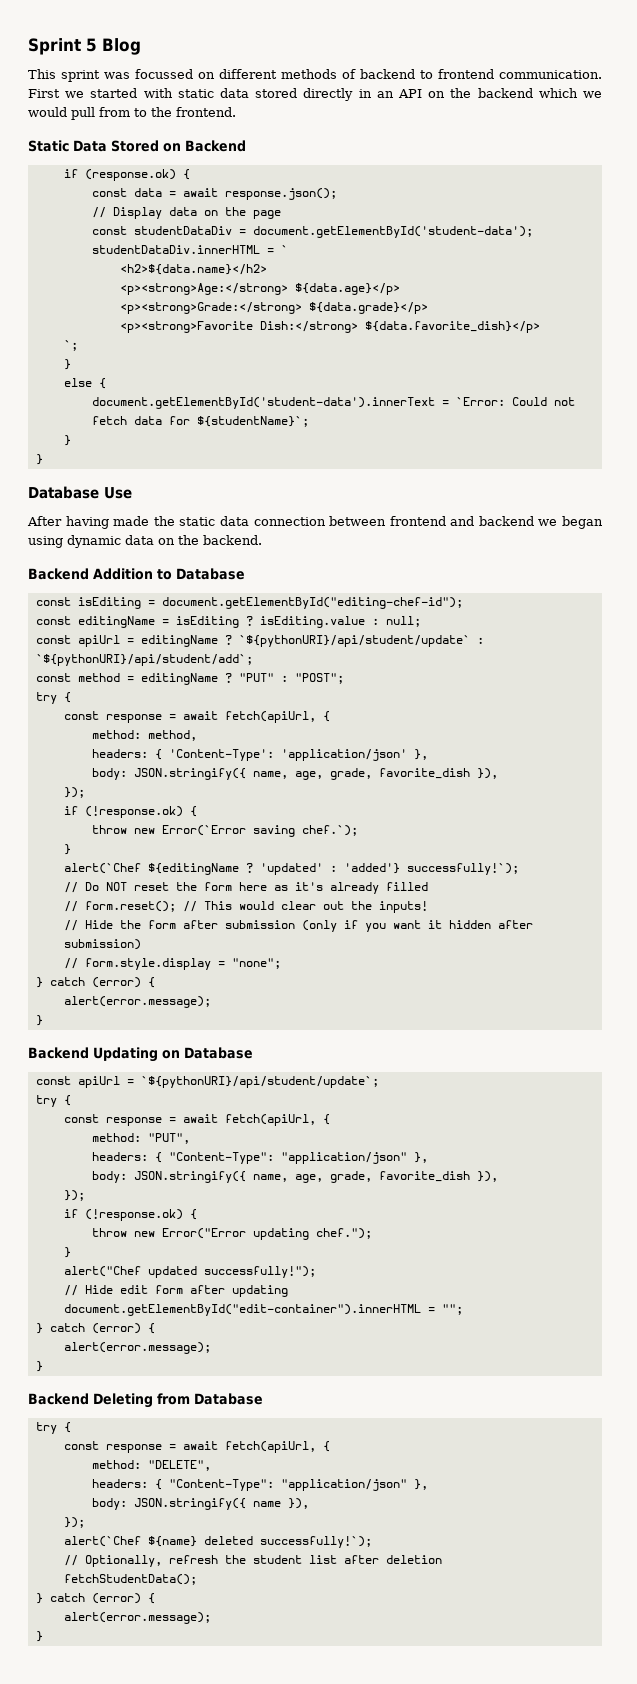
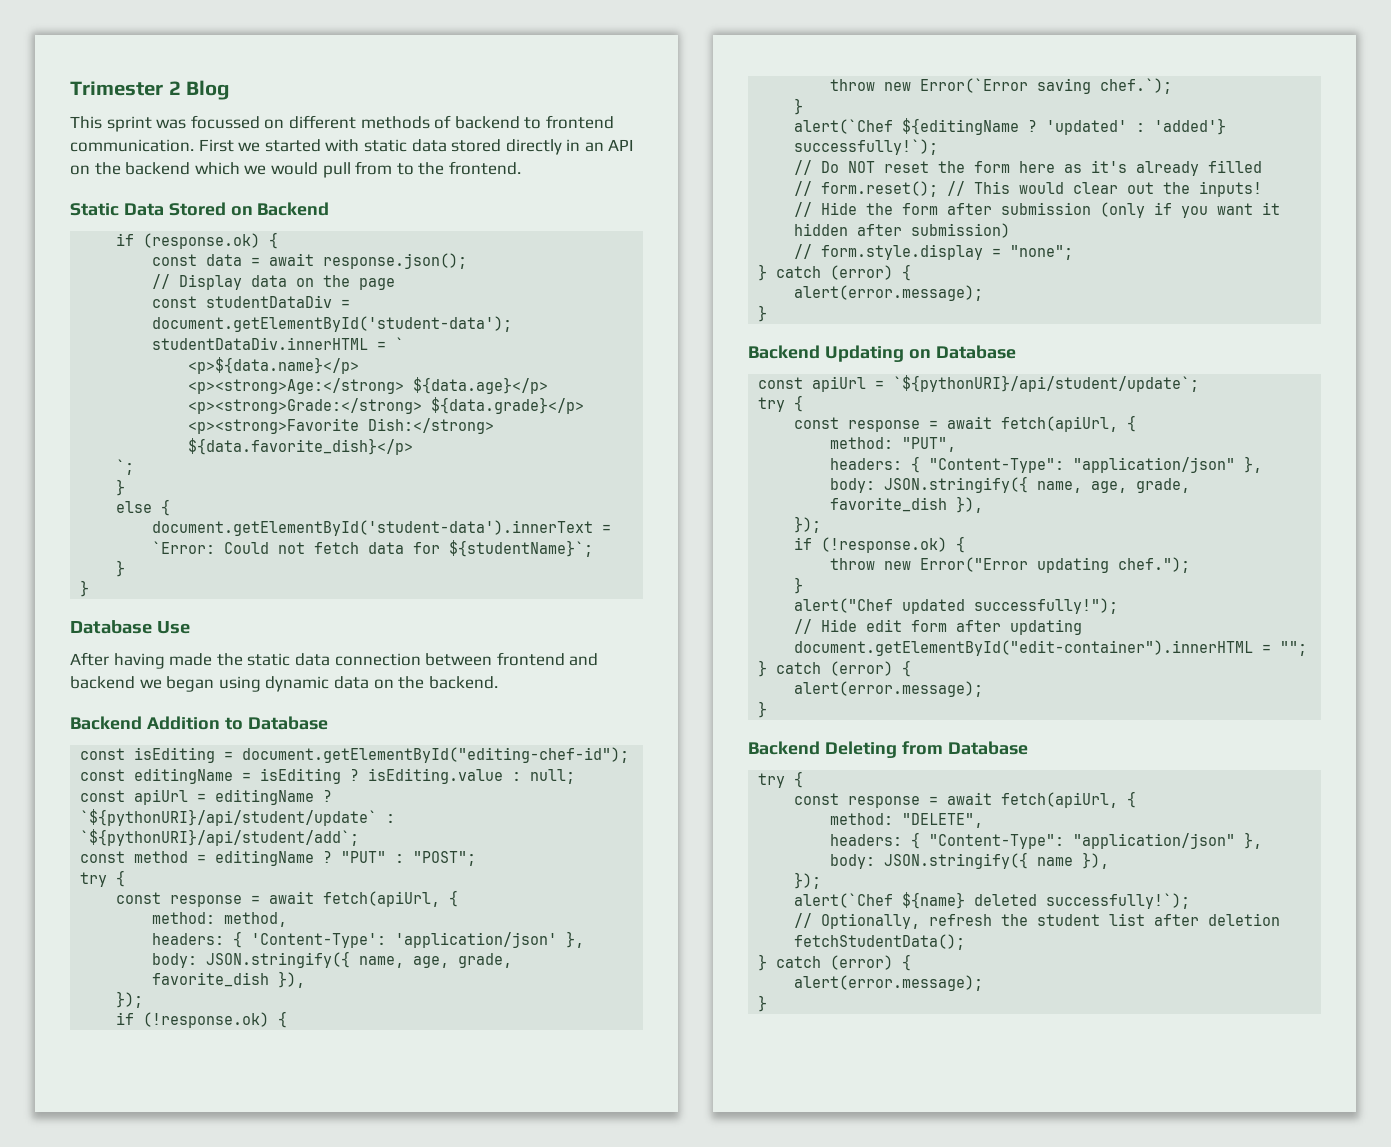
- Sprint 5 Blog
+ Trimester 2 Blog
- <h2>${data.name}</h2>
+ <p>${data.name}</p>

